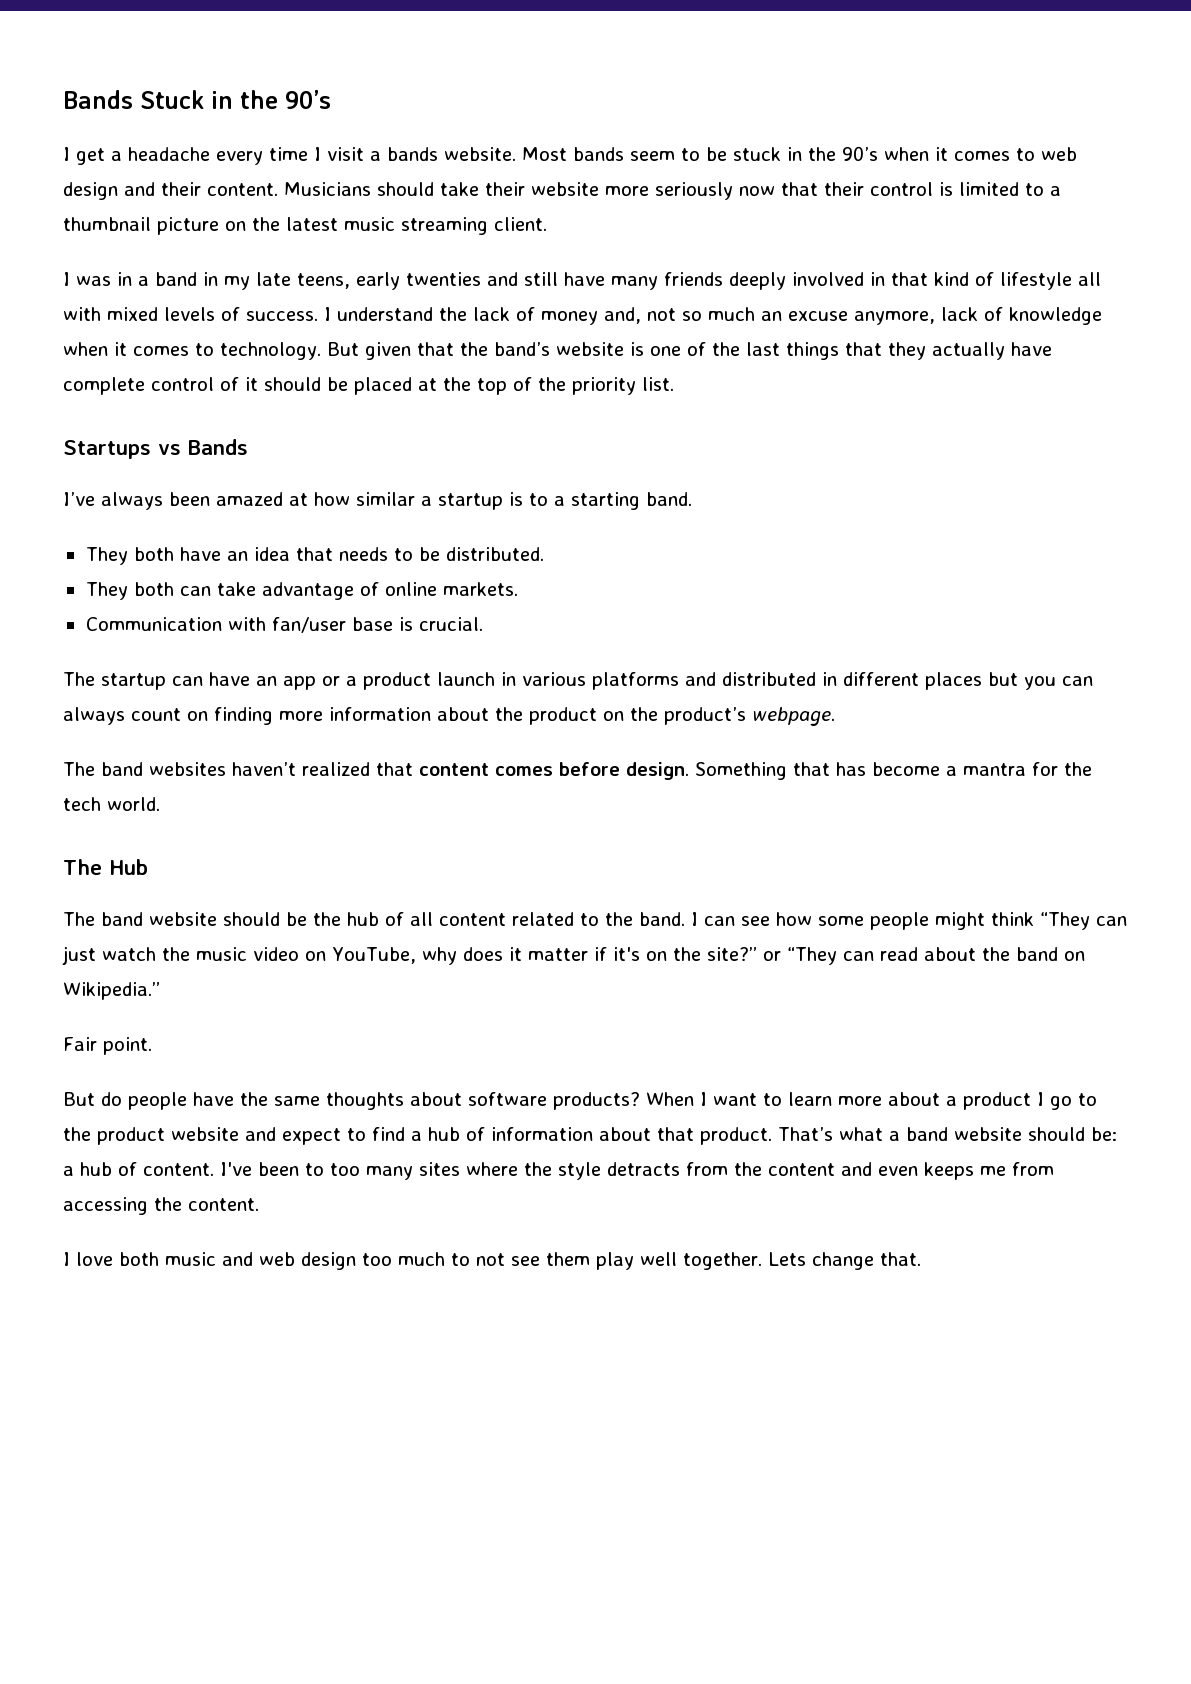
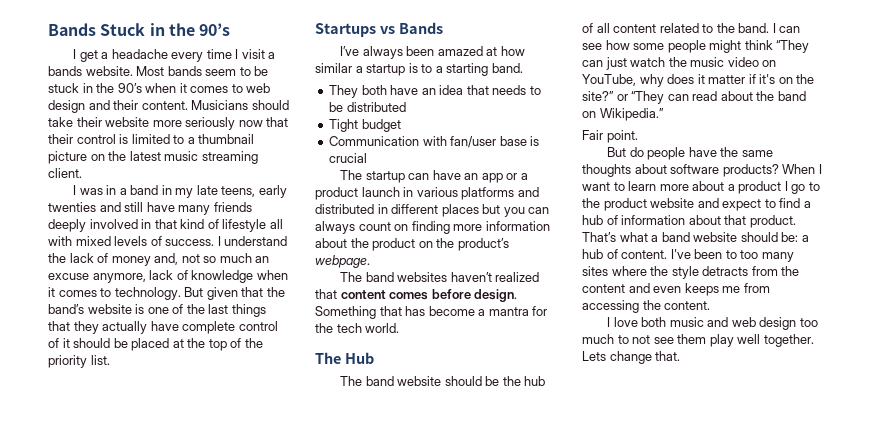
- They both have an idea that needs to be distributed.
- They both can take advantage of online markets.
+ They both have an idea that needs to be distributed
+ Tight budget
- Communication with fan/user base is crucial.
+ Communication with fan/user base is crucial

